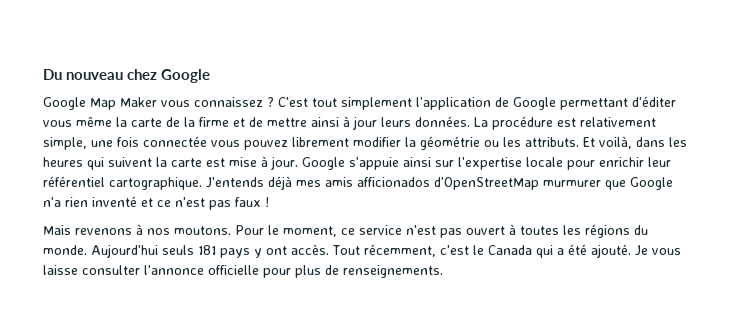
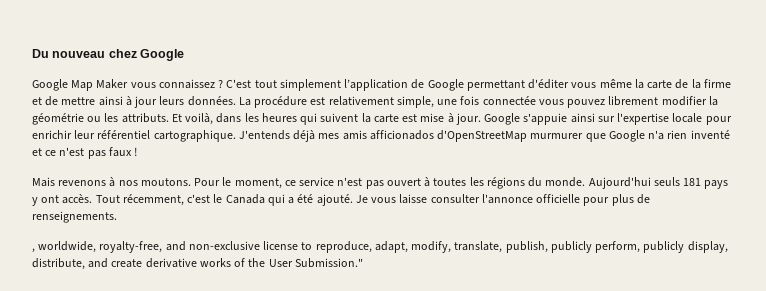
+ , worldwide, royalty-free, and non-exclusive license to reproduce, adapt, modify, translate, publish, publicly perform, publicly display, distribute, and create derivative works of the User Submission."

